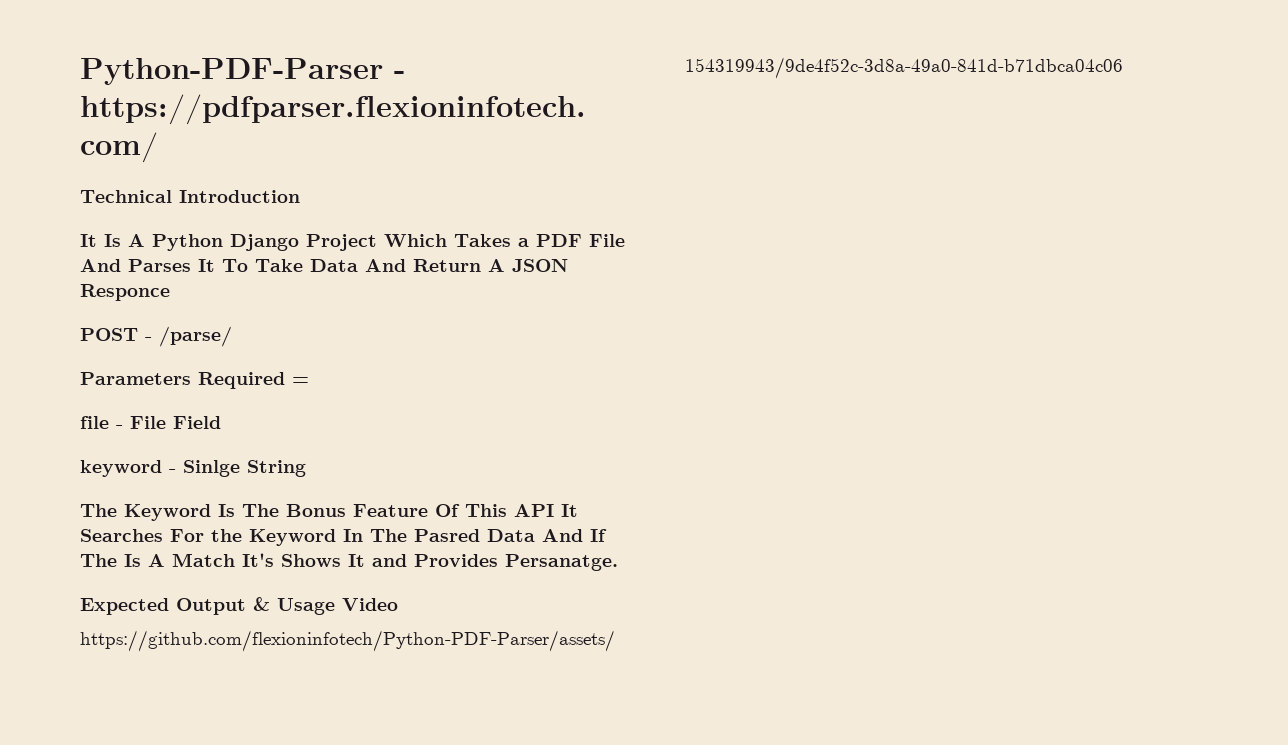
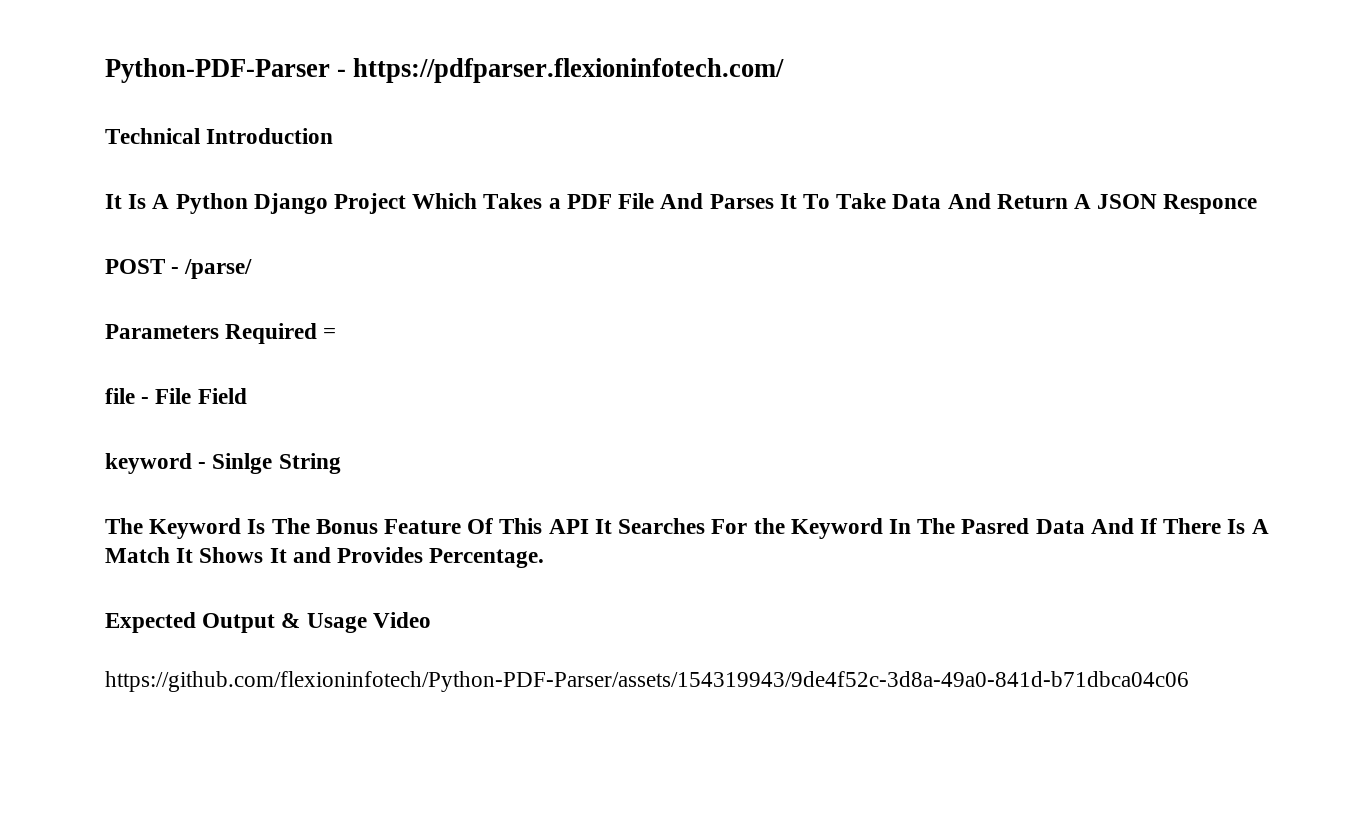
- The Keyword Is The Bonus Feature Of This API It Searches For the Keyword In The Pasred Data And If The Is A Match It's Shows It and Provides Persanatge.
+ The Keyword Is The Bonus Feature Of This API It Searches For the Keyword In The Pasred Data And If There Is A Match It Shows It and Provides Percentage.

